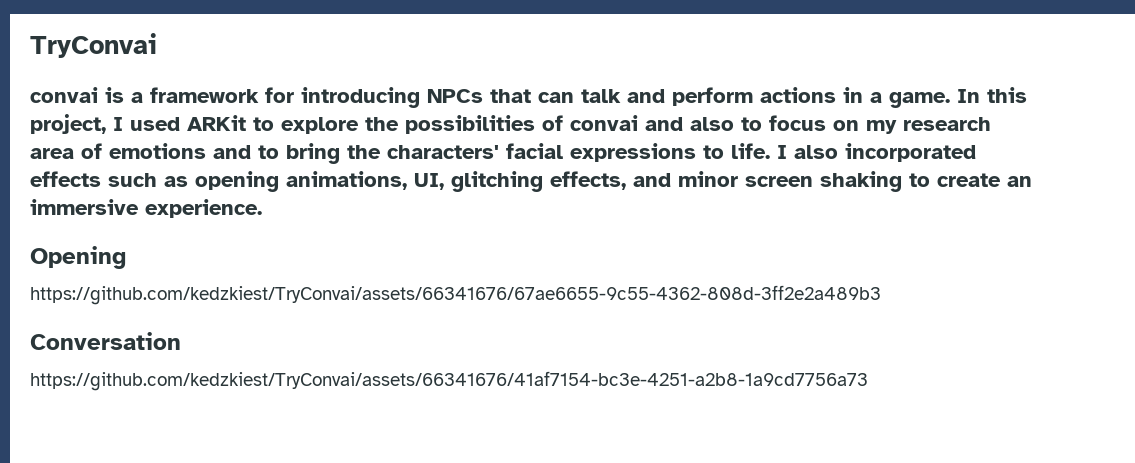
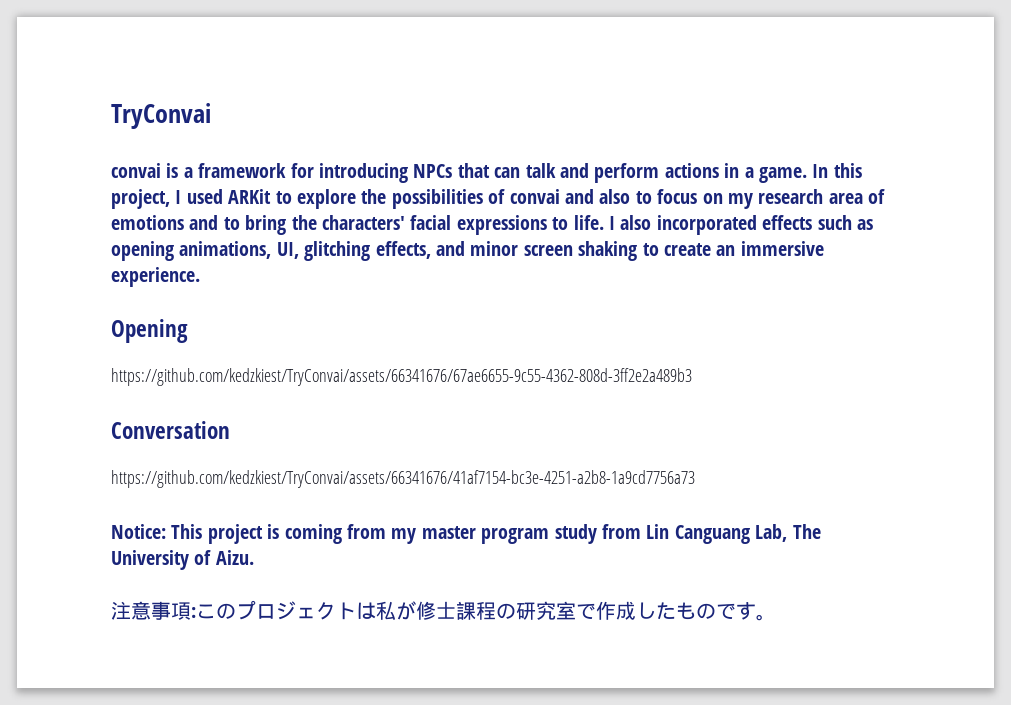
+ Notice: This project is coming from my master program study from Lin Canguang Lab, The University of Aizu.
+ 注意事項:このプロジェクトは私が修士課程の研究室で作成したものです。

